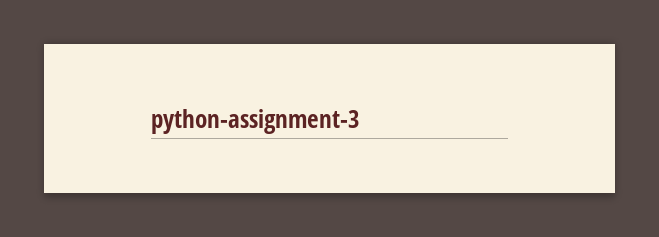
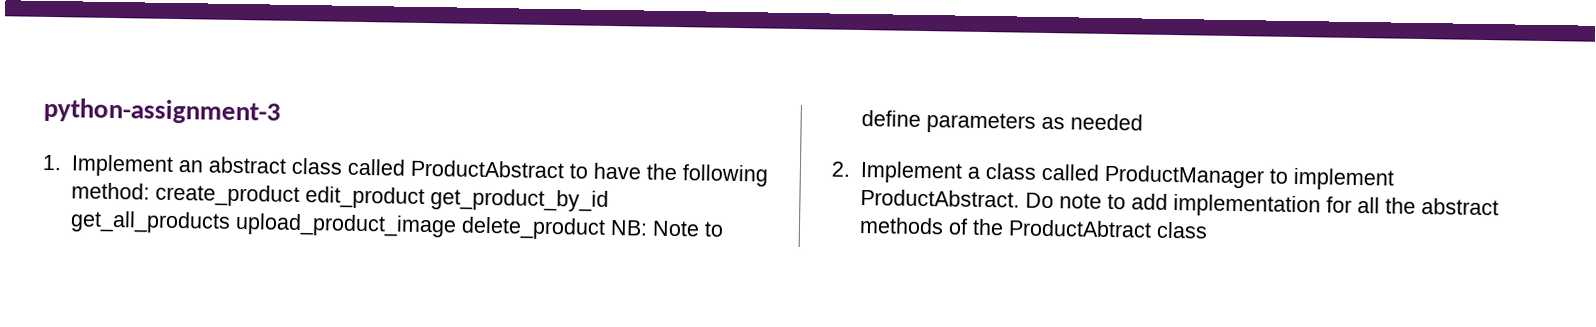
+ 1. Implement an abstract class called ProductAbstract to have the following method: create_product edit_product get_product_by_id get_all_products upload_product_image delete_product NB: Note to define parameters as needed
+ 2. Implement a class called ProductManager to implement ProductAbstract. Do note to add implementation for all the abstract methods of the ProductAbtract class

